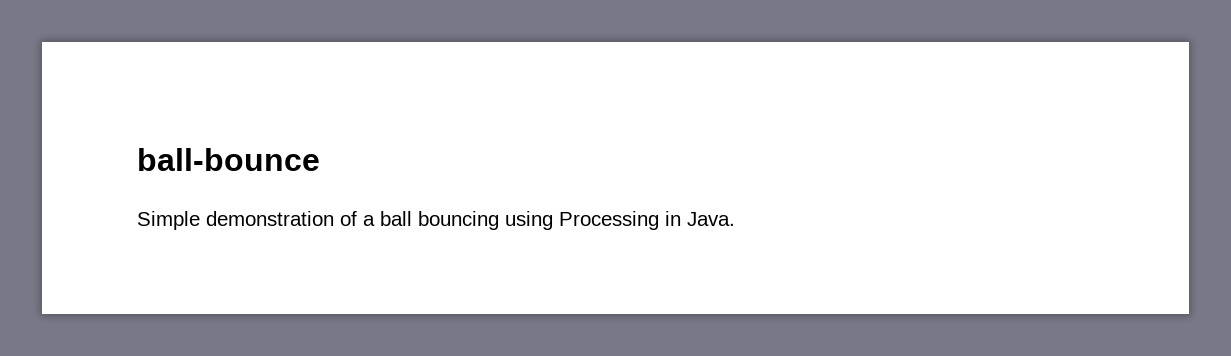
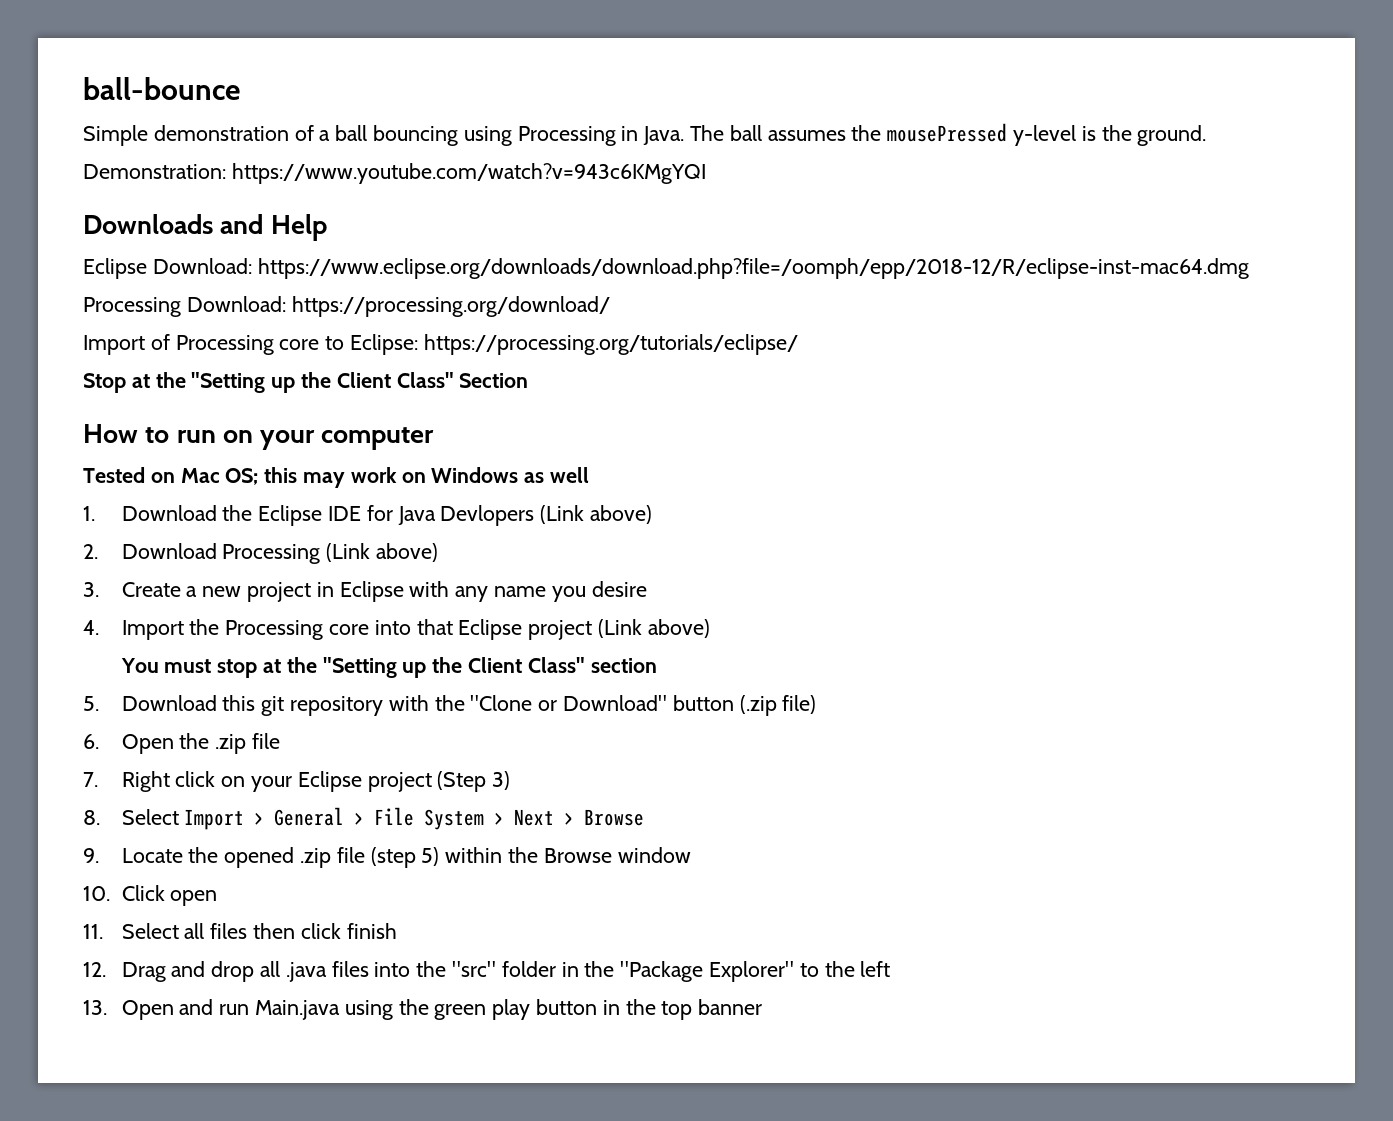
+ The ball assumes the mousePressed y-level is the ground.
+ Demonstration: https://www.youtube.com/watch?v=943c6KMgYQI
+ Downloads and Help
+ Eclipse Download: https://www.eclipse.org/downloads/download.php?file=/oomph/epp/2018-12/R/eclipse-inst-mac64.dmg
+ Processing Download: https://processing.org/download/
+ Import of Processing core to Eclipse: https://processing.org/tutorials/eclipse/
+ Stop at the "Setting up the Client Class" Section
+ How to run on your computer
+ Tested on Mac OS; this may work on Windows as well
+ 1. Download the Eclipse IDE for Java Devlopers (Link above)
+ 2. Download Processing (Link above)
+ 3. Create a new project in Eclipse with any name you desire
+ 4. Import the Processing core into that Eclipse project (Link above)
+ You must stop at the "Setting up the Client Class" section
+ 5. Download this git repository with the "Clone or Download" button (.zip file)
+ 6. Open the .zip file
+ 7. Right click on your Eclipse project (Step 3)
+ 8. Select Import > General > File System > Next > Browse
+ 9. Locate the opened .zip file (step 5) within the Browse window
+ 10. Click open
+ 11. Select all files then click finish
+ 12. Drag and drop all .java files into the "src" folder in the "Package Explorer" to the left
+ 13. Open and run Main.java using the green play button in the top banner

